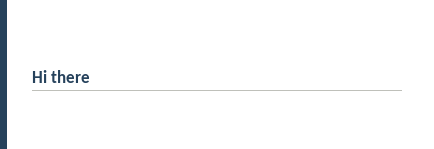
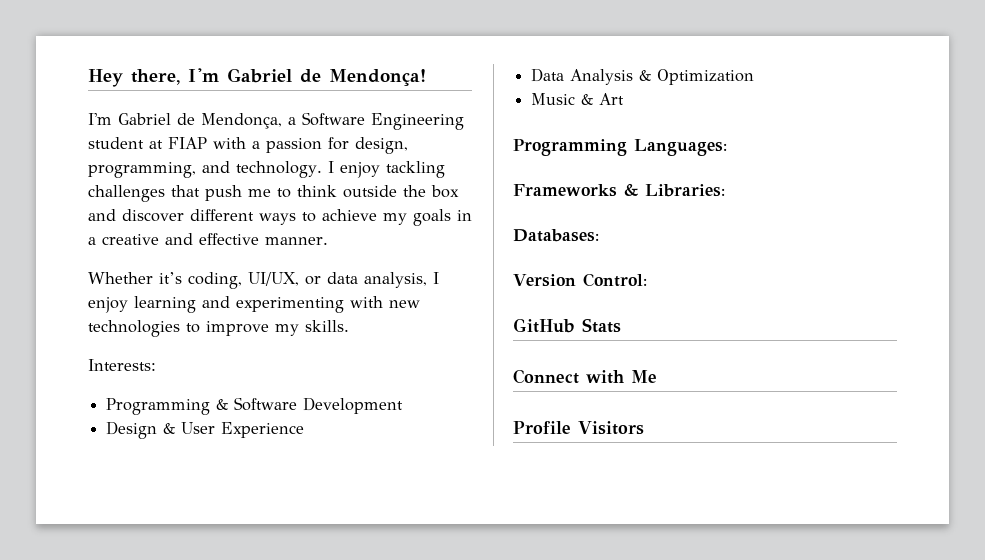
- Hi there
+ Hey there, I'm Gabriel de Mendonça!
+ I'm Gabriel de Mendonça, a Software Engineering student at FIAP with a passion for design, programming, and technology. I enjoy tackling challenges that push me to think outside the box and discover different ways to achieve my goals in a creative and effective manner.
+ Whether it’s coding, UI/UX, or data analysis, I enjoy learning and experimenting with new technologies to improve my skills.
+ Interests:
+ Programming & Software Development
+ Design & User Experience
+ Data Analysis & Optimization
+ Music & Art
+ Programming Languages:
+ Frameworks & Libraries:
+ Databases:
+ Version Control:
+ GitHub Stats
+ Connect with Me
+ Profile Visitors

